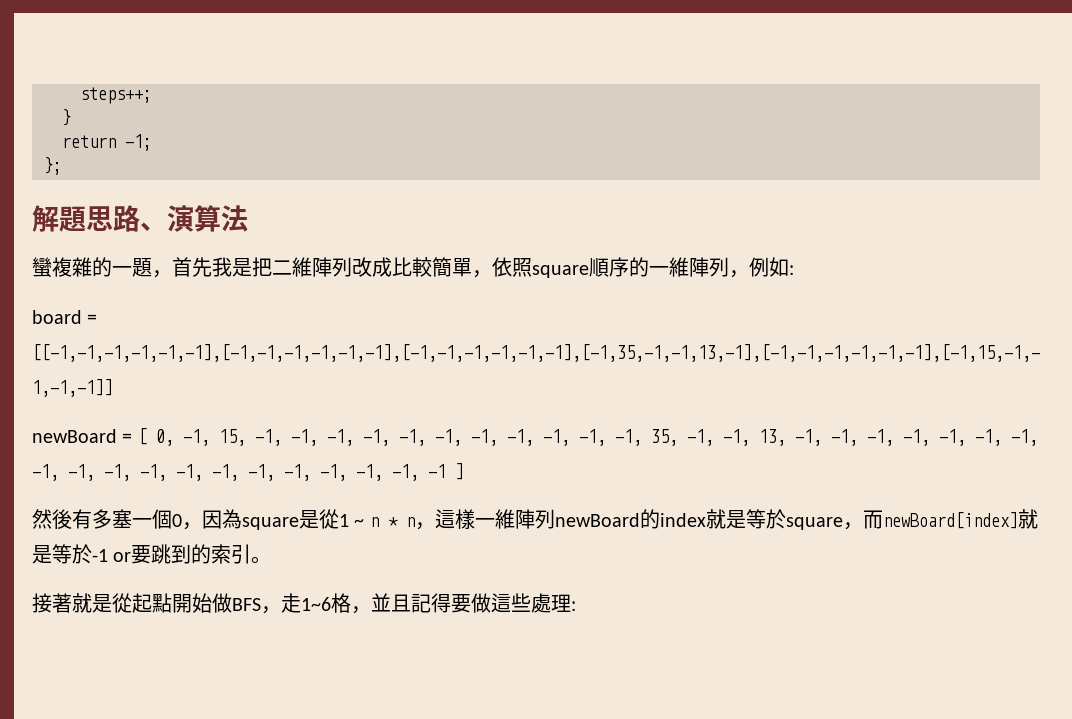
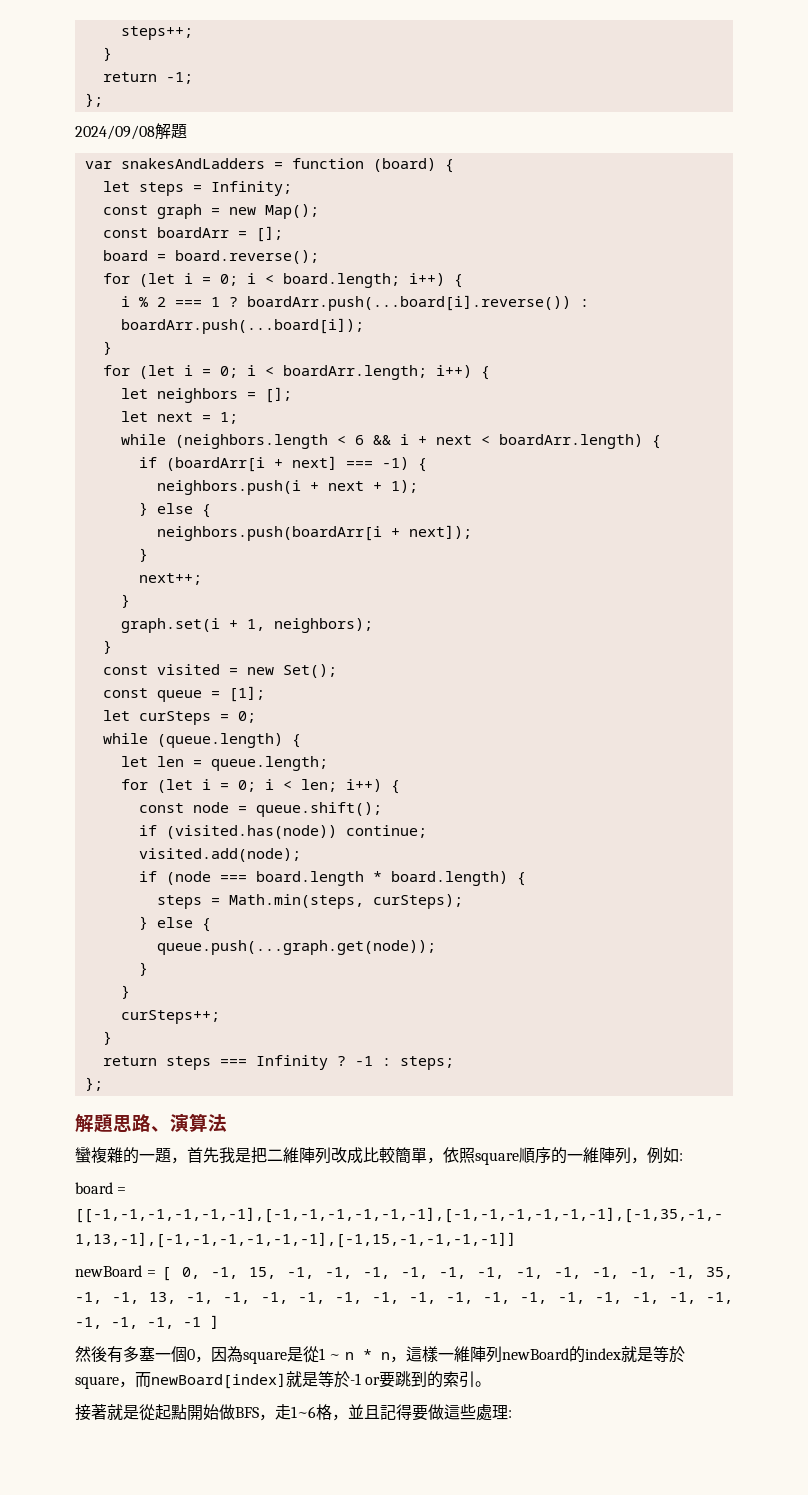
+ 2024/09/08解題
+ var snakesAndLadders = function (board) {
+ let steps = Infinity;
+ const graph = new Map();
+ const boardArr = [];
+ board = board.reverse();
+ for (let i = 0; i < board.length; i++) {
+ i % 2 === 1 ? boardArr.push(...board[i].reverse()) : boardArr.push(...board[i]);
+ }
+ for (let i = 0; i < boardArr.length; i++) {
+ let neighbors = [];
+ let next = 1;
+ while (neighbors.length < 6 && i + next < boardArr.length) {
+ if (boardArr[i + next] === -1) {
+ neighbors.push(i + next + 1);
+ } else {
+ neighbors.push(boardArr[i + next]);
+ }
+ next++;
+ }
+ graph.set(i + 1, neighbors);
+ }
+ const visited = new Set();
+ const queue = [1];
+ let curSteps = 0;
+ while (queue.length) {
+ let len = queue.length;
+ for (let i = 0; i < len; i++) {
+ const node = queue.shift();
+ if (visited.has(node)) continue;
+ visited.add(node);
+ if (node === board.length * board.length) {
+ steps = Math.min(steps, curSteps);
+ } else {
+ queue.push(...graph.get(node));
+ }
+ }
+ curSteps++;
+ }
+ return steps === Infinity ? -1 : steps;
+ };

